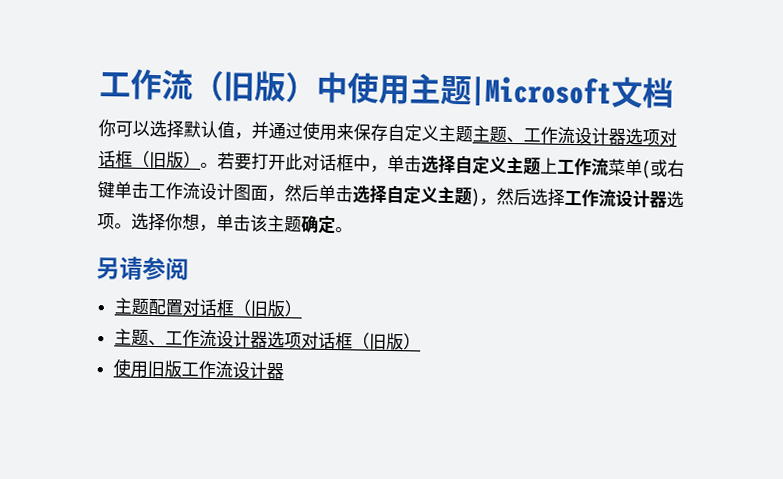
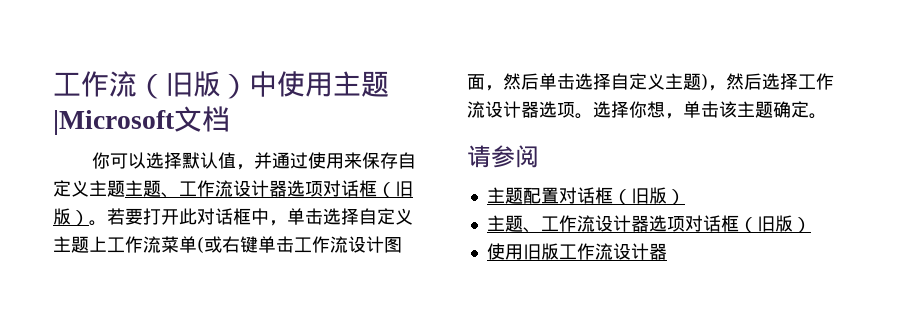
- 另请参阅
+ 请参阅

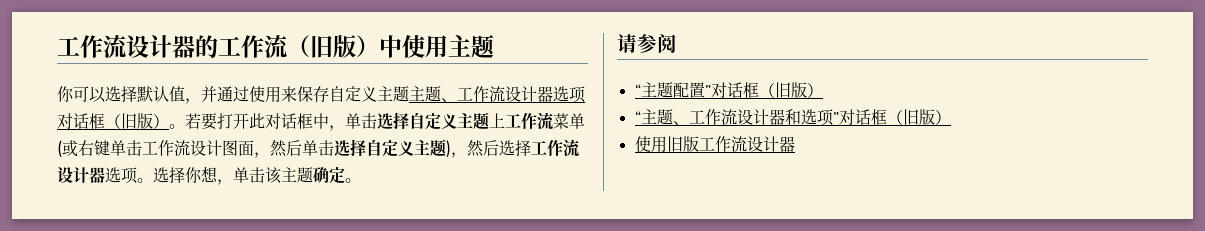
- 工作流（旧版）中使用主题|Microsoft文档
+ 工作流设计器的工作流（旧版）中使用主题
- 主题配置对话框（旧版）
- 主题、工作流设计器选项对话框（旧版）
+ “主题配置”对话框（旧版）
+ “主题、工作流设计器和选项”对话框（旧版）

